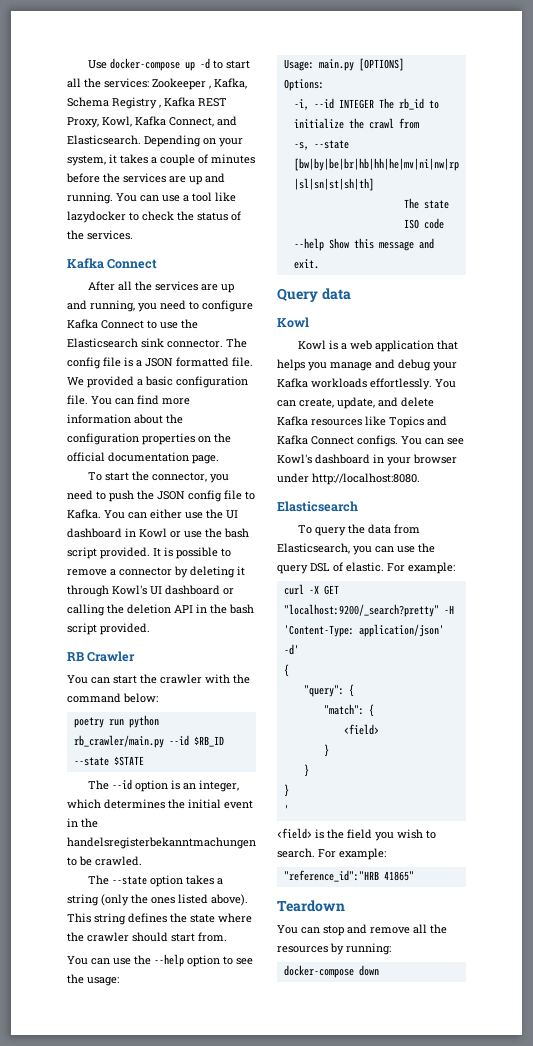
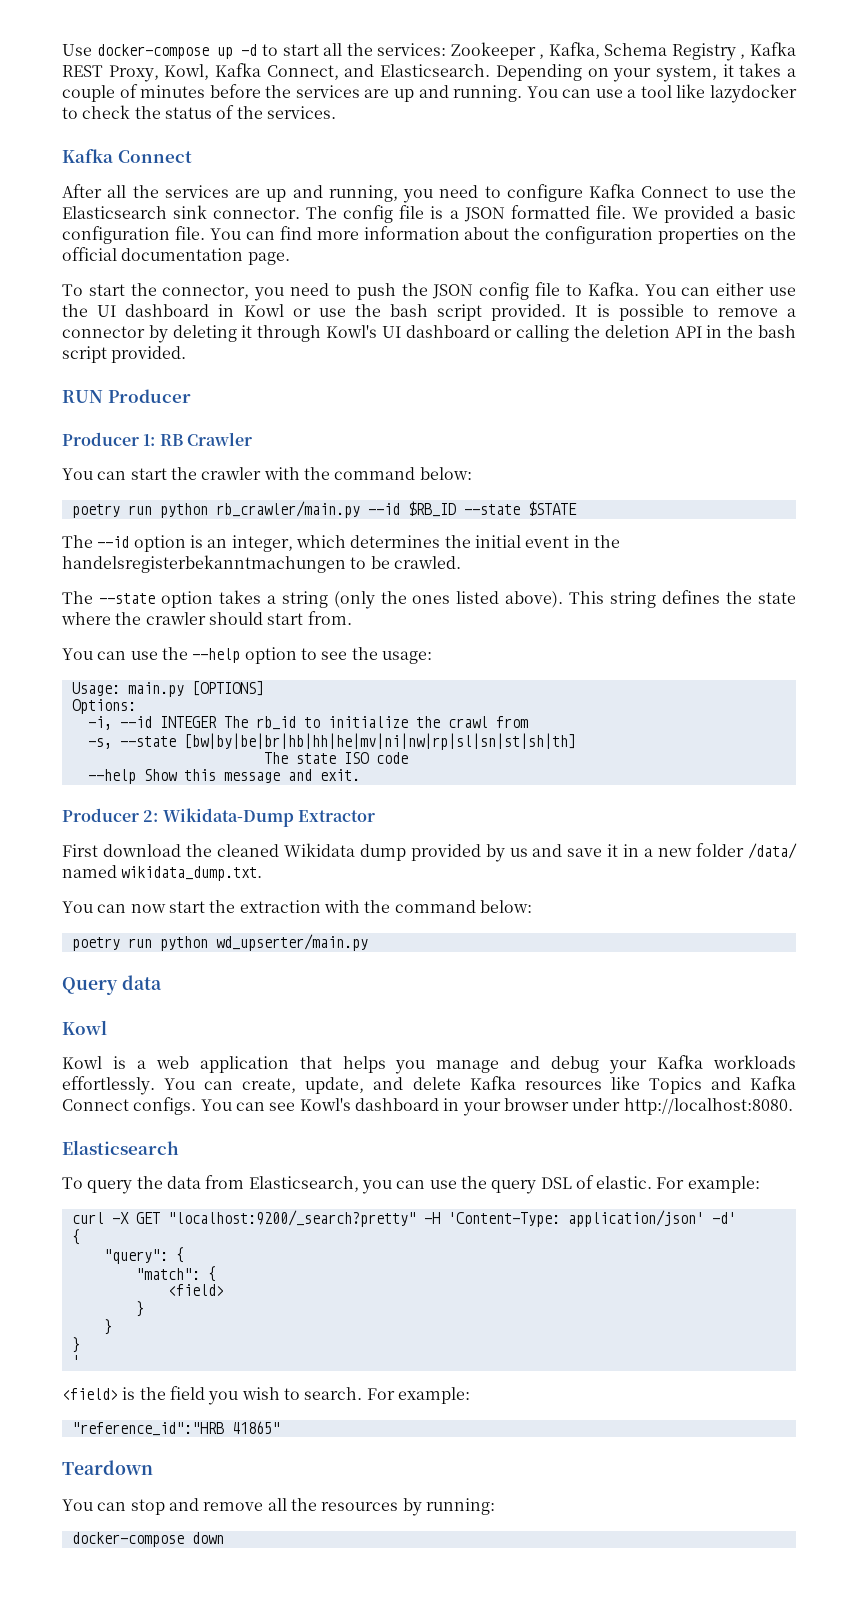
- RB Crawler
+ RUN Producer
+ Producer 1: RB Crawler
+ Producer 2: Wikidata-Dump Extractor
+ First download the cleaned Wikidata dump provided by us and save it in a new folder /data/ named wikidata_dump.txt.
+ You can now start the extraction with the command below:
+ poetry run python wd_upserter/main.py

